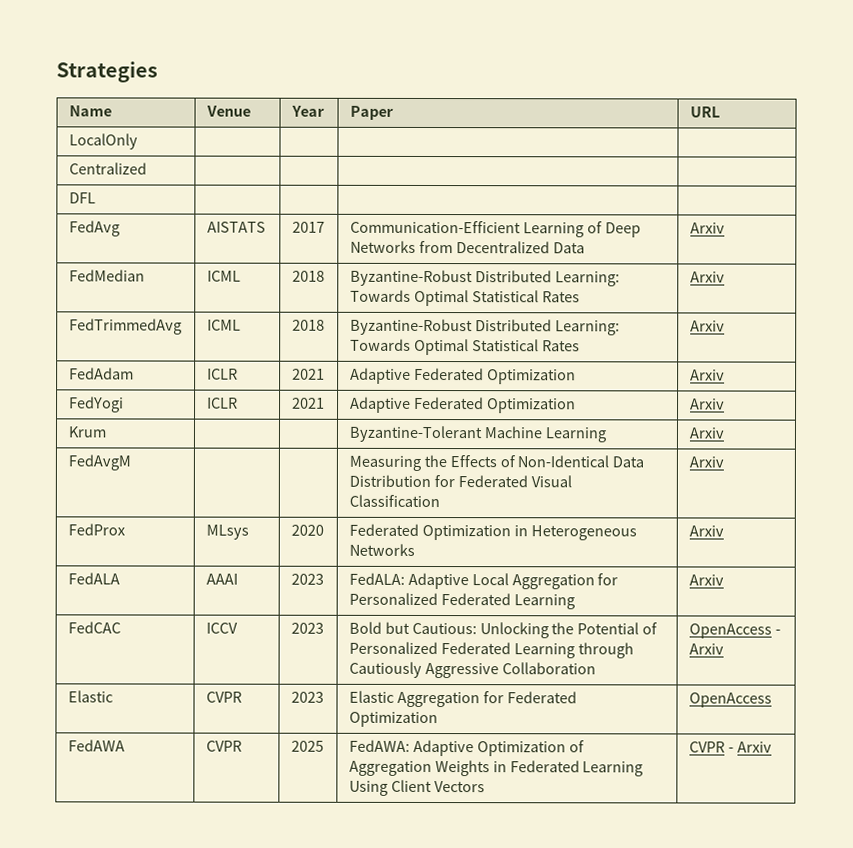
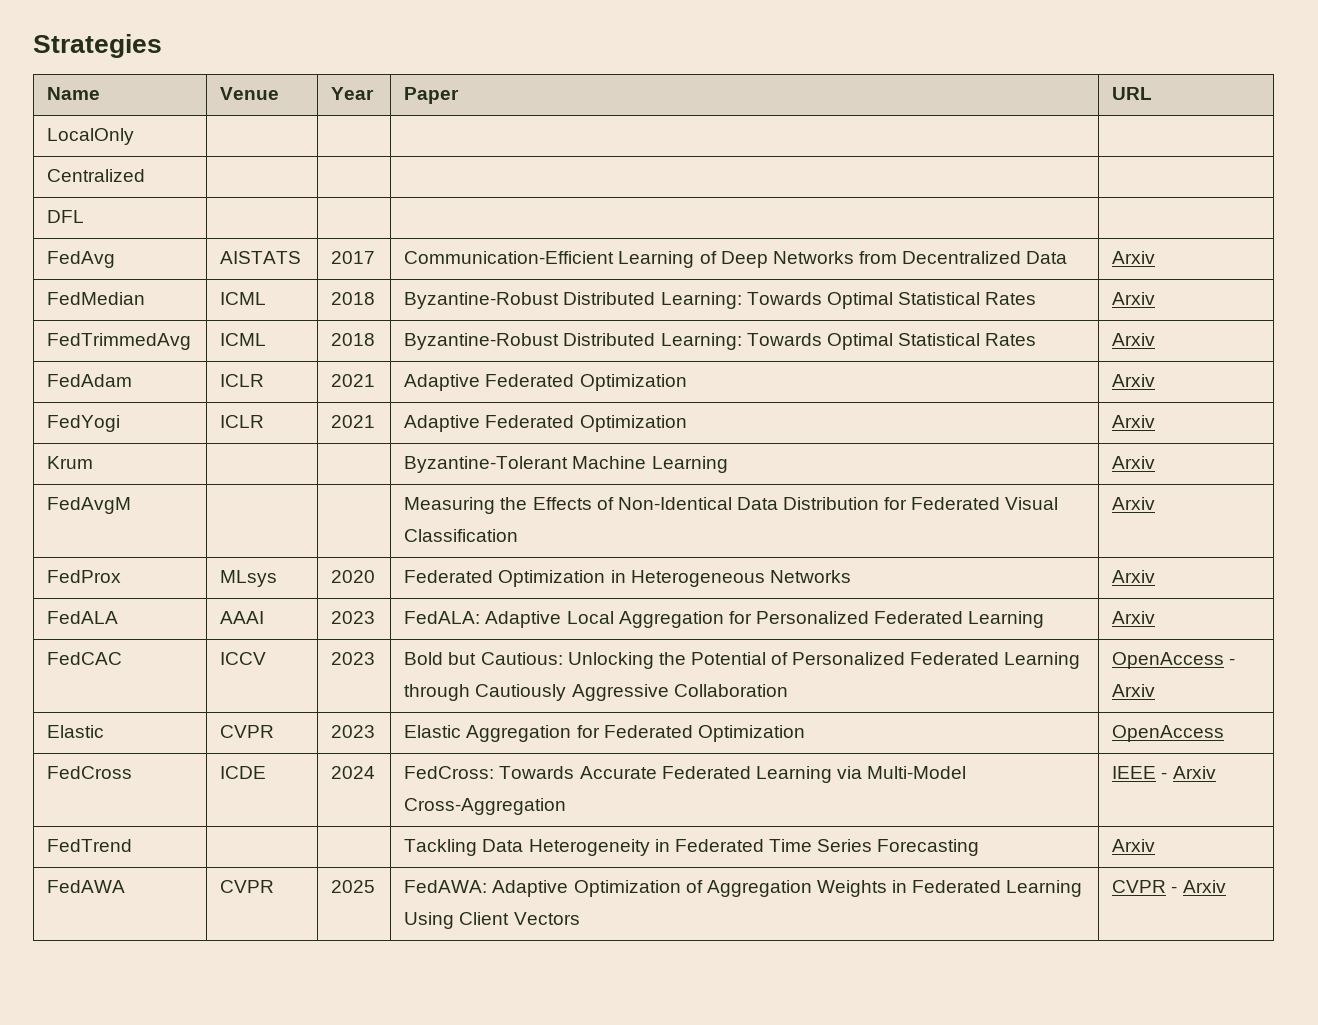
+ FedCross | ICDE | 2024 | FedCross: Towards Accurate Federated Learning via Multi-Model Cross-Aggregation | IEEE - Arxiv
+ FedTrend | | | Tackling Data Heterogeneity in Federated Time Series Forecasting | Arxiv

